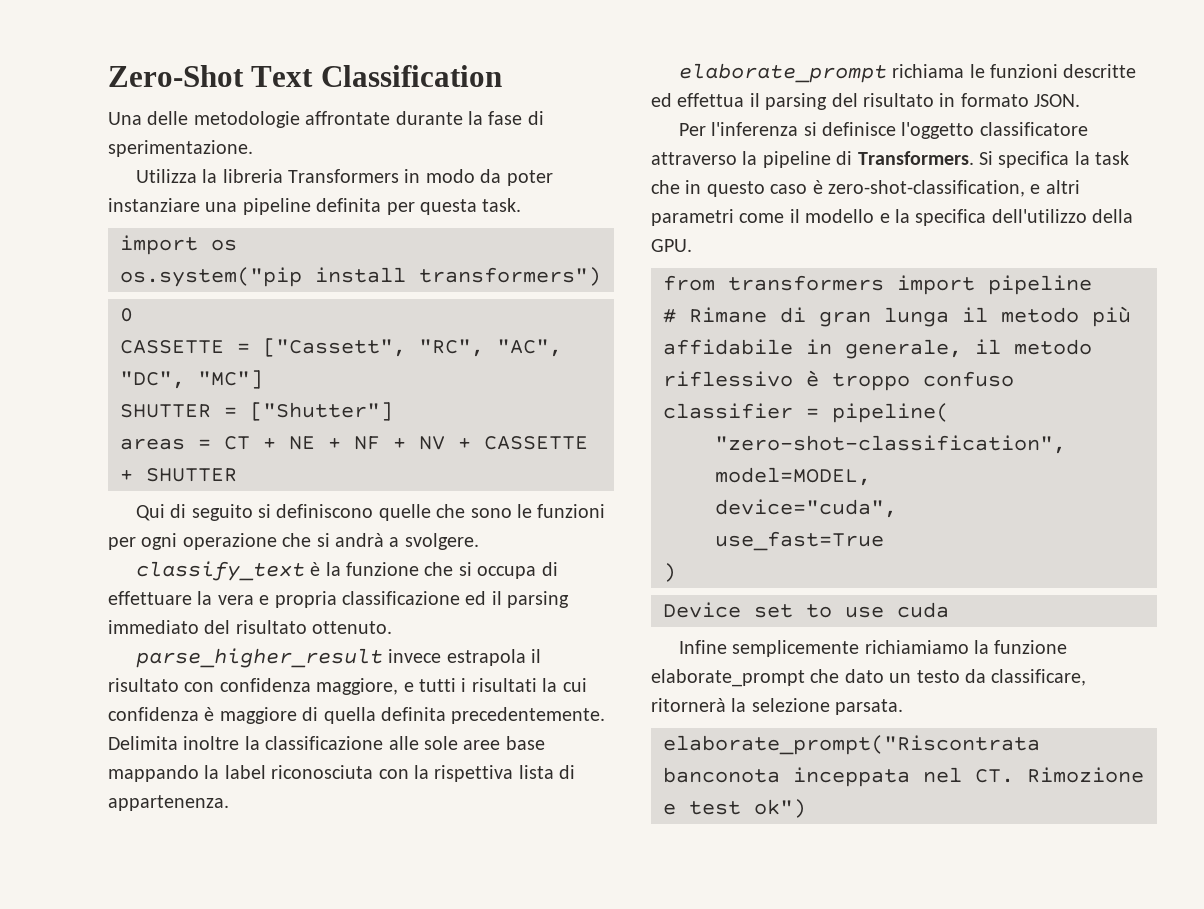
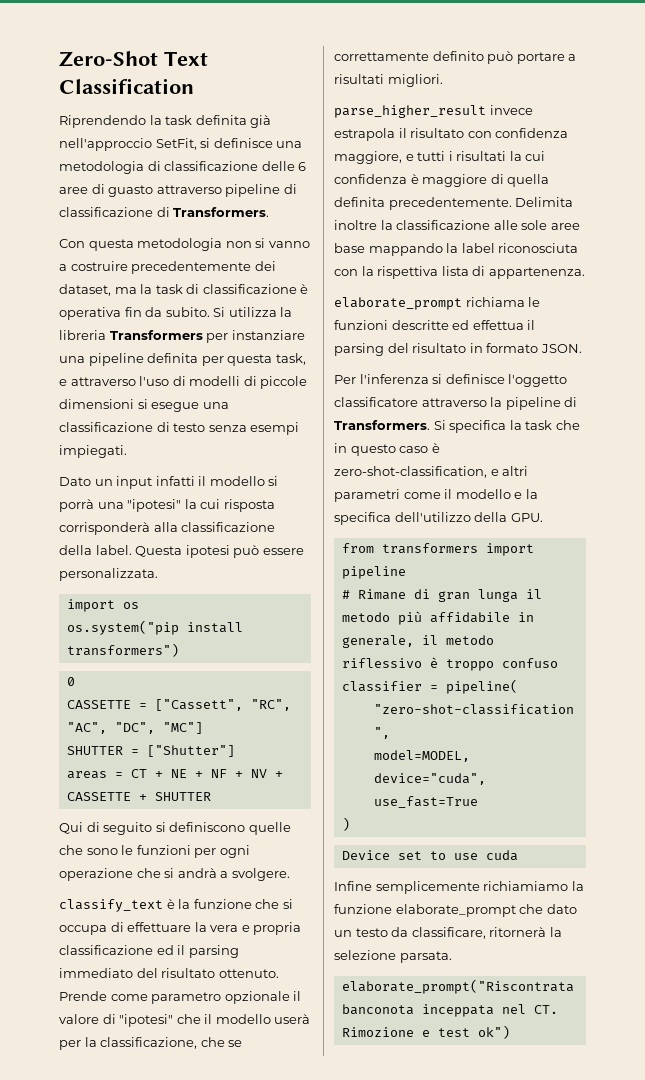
- Una delle metodologie affrontate durante la fase di sperimentazione.
- Utilizza la libreria Transformers in modo da poter instanziare una pipeline definita per questa task.
+ Riprendendo la task definita già nell'approccio SetFit, si definisce una metodologia di classificazione delle 6 aree di guasto attraverso pipeline di classificazione di Transformers.
+ Con questa metodologia non si vanno a costruire precedentemente dei dataset, ma la task di classificazione è operativa fin da subito. Si utilizza la libreria Transformers per instanziare una pipeline definita per questa task, e attraverso l'uso di modelli di piccole dimensioni si esegue una classificazione di testo senza esempi impiegati.
+ Dato un input infatti il modello si porrà una "ipotesi" la cui risposta corrisponderà alla classificazione della label. Questa ipotesi può essere personalizzata.
+ Prende come parametro opzionale il valore di "ipotesi" che il modello userà per la classificazione, che se correttamente definito può portare a risultati migliori.

